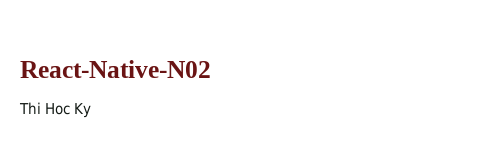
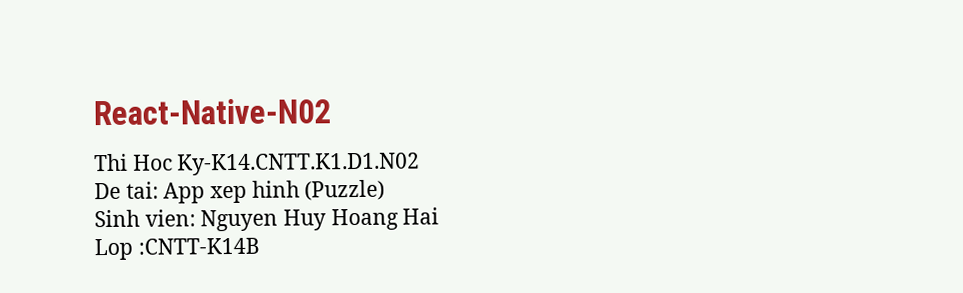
- Thi Hoc Ky
+ Thi Hoc Ky-K14.CNTT.K1.D1.N02
+ De tai: App xep hinh (Puzzle)
+ Sinh vien: Nguyen Huy Hoang Hai
+ Lop :CNTT-K14B

